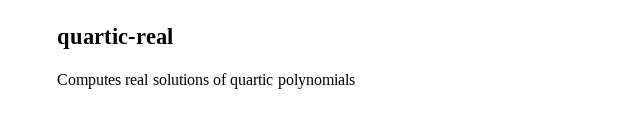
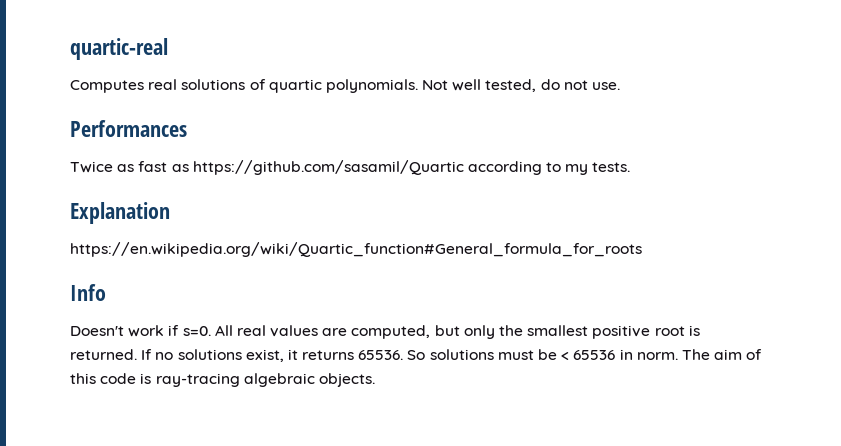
- Computes real solutions of quartic polynomials
+ Computes real solutions of quartic polynomials. Not well tested, do not use.
+ Performances
+ Twice as fast as https://github.com/sasamil/Quartic according to my tests.
+ Explanation
+ https://en.wikipedia.org/wiki/Quartic_function#General_formula_for_roots
+ Info
+ Doesn't work if s=0. All real values are computed, but only the smallest positive root is returned. If no solutions exist, it returns 65536. So solutions must be < 65536 in norm. The aim of this code is ray-tracing algebraic objects.

